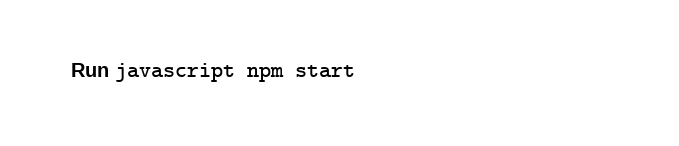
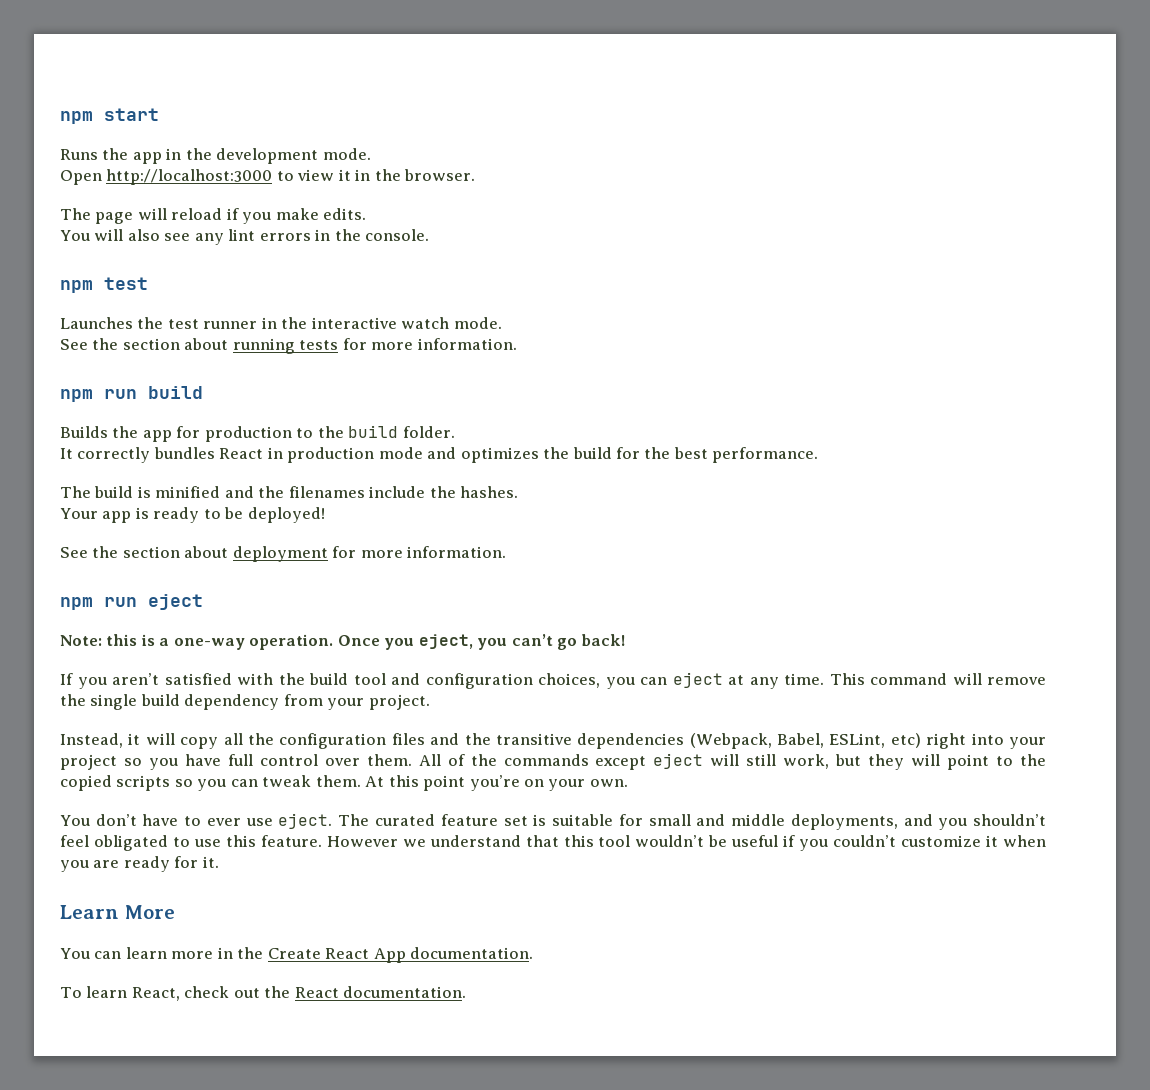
- Run javascript npm start
+ npm start
+ Runs the app in the development mode.
+ Open http://localhost:3000 to view it in the browser.
+ The page will reload if you make edits.
+ You will also see any lint errors in the console.
+ npm test
+ Launches the test runner in the interactive watch mode.
+ See the section about running tests for more information.
+ npm run build
+ Builds the app for production to the build folder.
+ It correctly bundles React in production mode and optimizes the build for the best performance.
+ The build is minified and the filenames include the hashes.
+ Your app is ready to be deployed!
+ See the section about deployment for more information.
+ npm run eject
+ Note: this is a one-way operation. Once you eject, you can’t go back!
+ If you aren’t satisfied with the build tool and configuration choices, you can eject at any time. This command will remove the single build dependency from your project.
+ Instead, it will copy all the configuration files and the transitive dependencies (Webpack, Babel, ESLint, etc) right into your project so you have full control over them. All of the commands except eject will still work, but they will point to the copied scripts so you can tweak them. At this point you’re on your own.
+ You don’t have to ever use eject. The curated feature set is suitable for small and middle deployments, and you shouldn’t feel obligated to use this feature. However we understand that this tool wouldn’t be useful if you couldn’t customize it when you are ready for it.
+ Learn More
+ You can learn more in the Create React App documentation.
+ To learn React, check out the React documentation.

